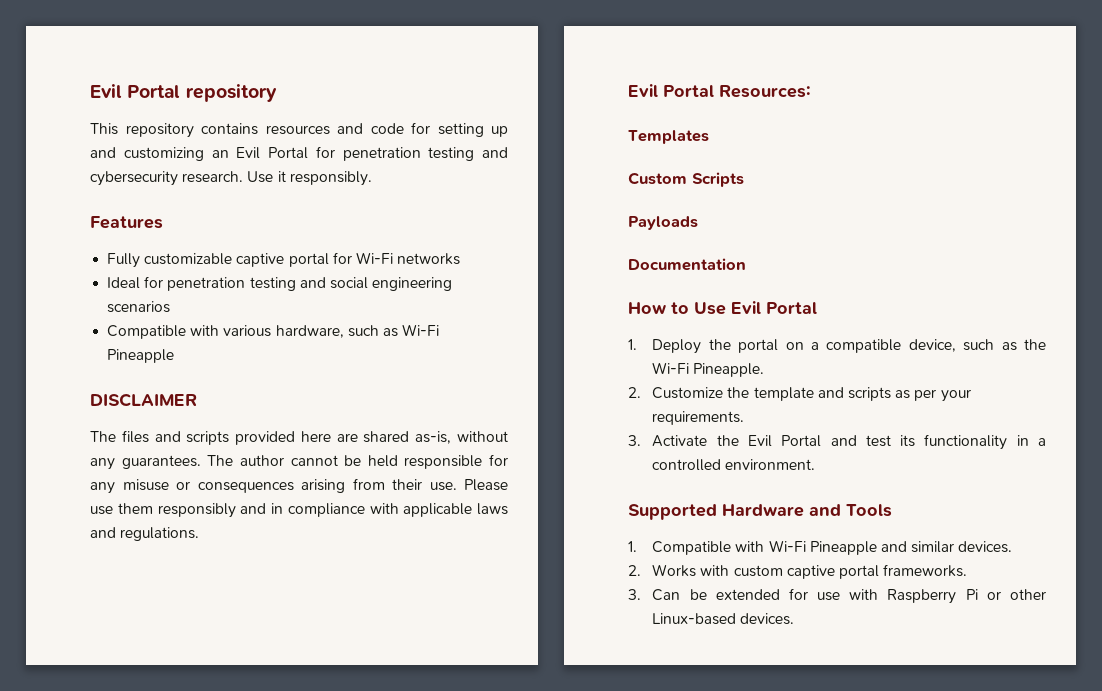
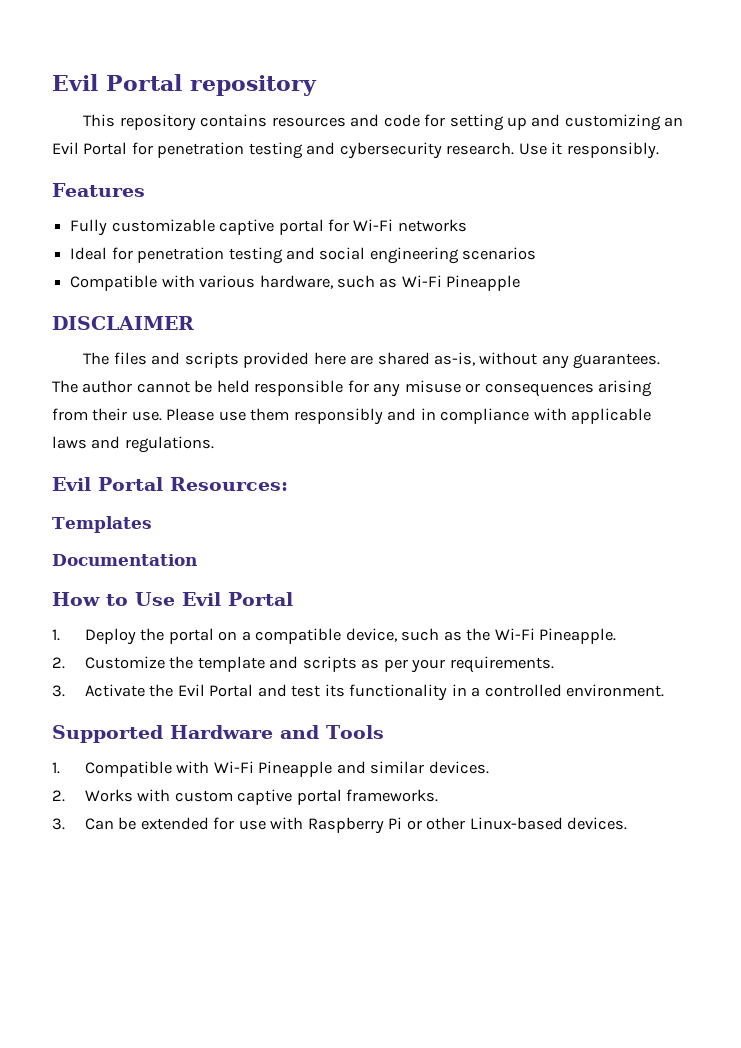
- Custom Scripts
- Payloads

